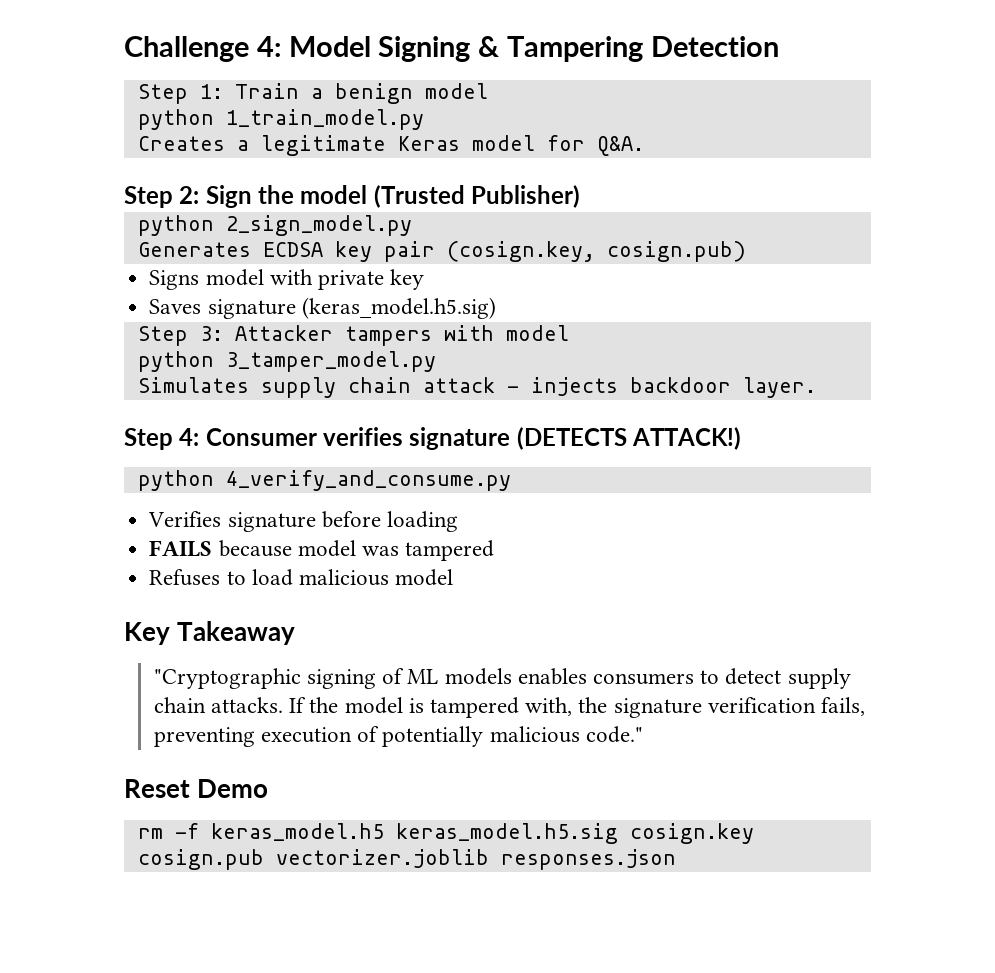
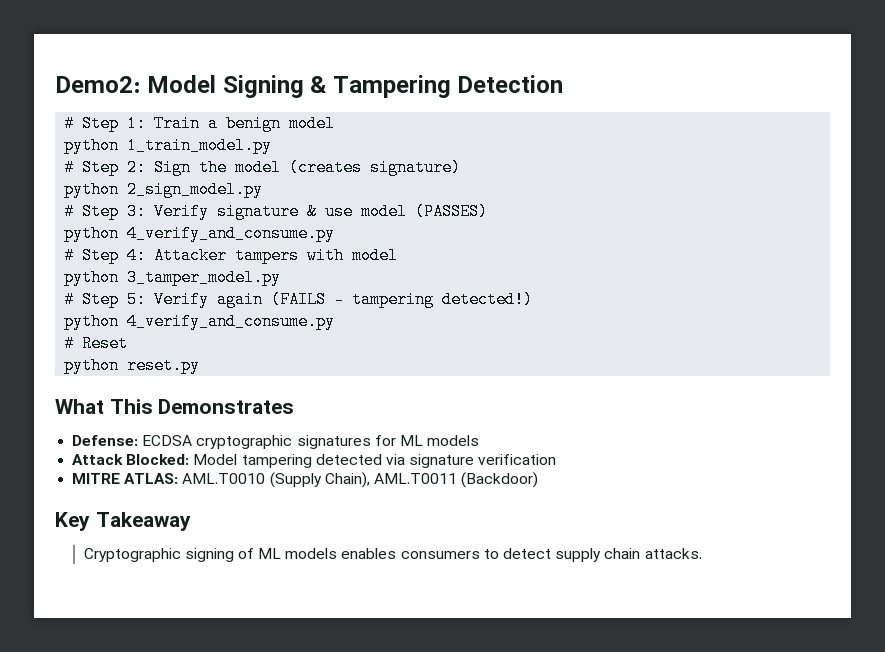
- Challenge 4: Model Signing & Tampering Detection
+ Demo2: Model Signing & Tampering Detection
- Step 1: Train a benign model
+ # Step 1: Train a benign model
- Creates a legitimate Keras model for Q&A.
- Step 2: Sign the model (Trusted Publisher)
+ # Step 2: Sign the model (creates signature)
- Generates ECDSA key pair (cosign.key, cosign.pub)
- Signs model with private key
- Saves signature (keras_model.h5.sig)
- Step 3: Attacker tampers with model
+ # Step 3: Verify signature & use model (PASSES)
+ python 4_verify_and_consume.py
+ # Step 4: Attacker tampers with model
- Simulates supply chain attack - injects backdoor layer.
- Step 4: Consumer verifies signature (DETECTS ATTACK!)
+ # Step 5: Verify again (FAILS - tampering detected!)
  python 4_verify_and_consume.py
- Verifies signature before loading
- FAILS because model was tampered
- Refuses to load malicious model
+ # Reset
+ python reset.py
+ What This Demonstrates
+ Defense: ECDSA cryptographic signatures for ML models
+ Attack Blocked: Model tampering detected via signature verification
+ MITRE ATLAS: AML.T0010 (Supply Chain), AML.T0011 (Backdoor)
- "Cryptographic signing of ML models enables consumers to detect supply chain attacks. If the model is tampered with, the signature verification fails, preventing execution of potentially malicious code."
- Reset Demo
- rm -f keras_model.h5 keras_model.h5.sig cosign.key cosign.pub vectorizer.joblib responses.json
+ Cryptographic signing of ML models enables consumers to detect supply chain attacks.

